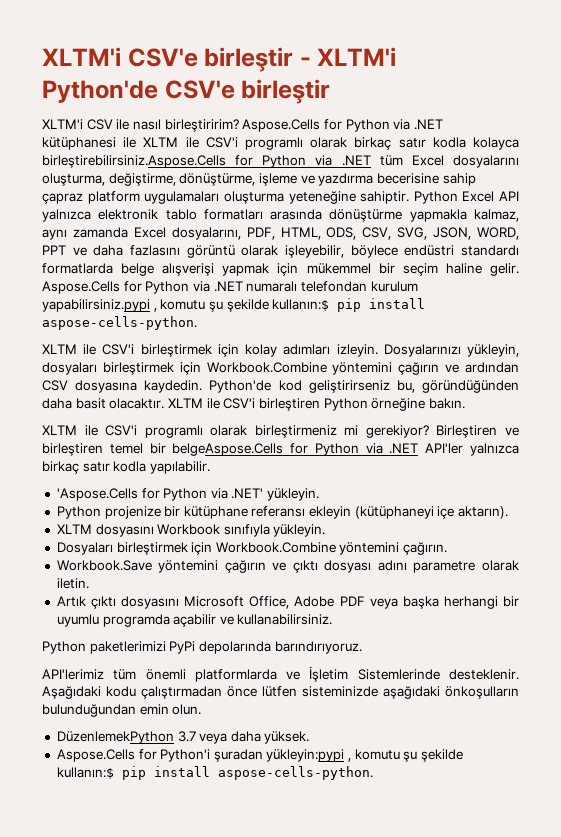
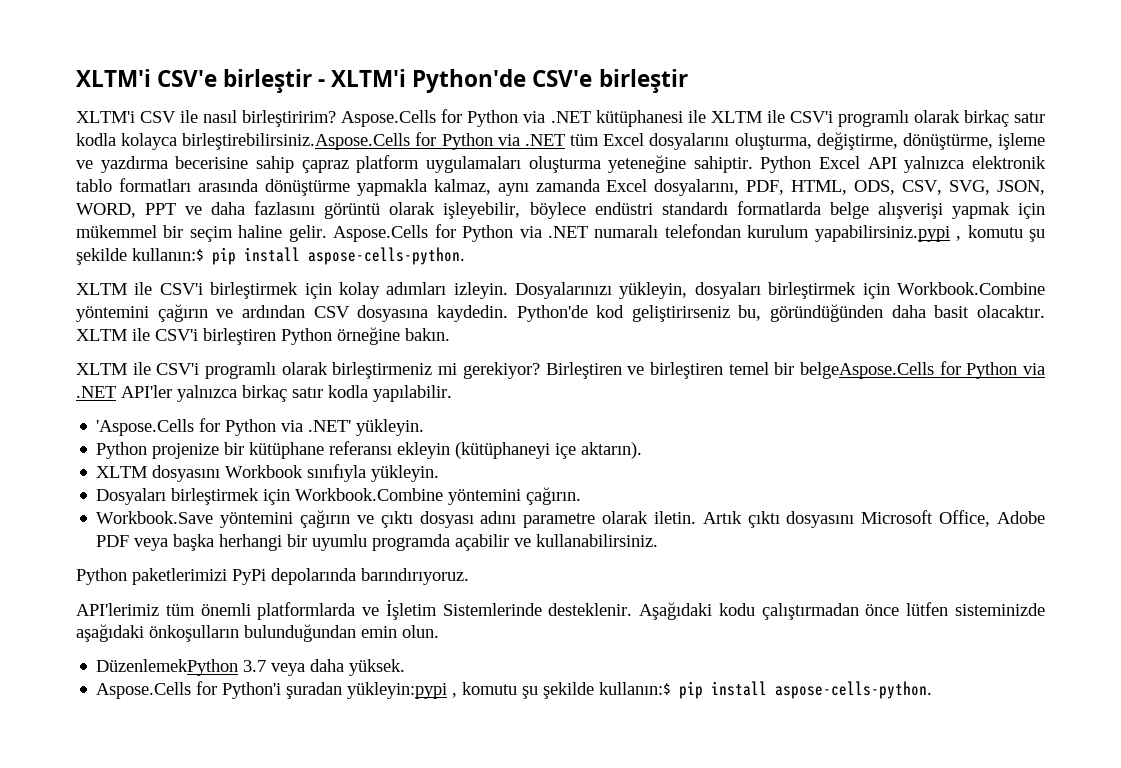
- Workbook.Save yöntemini çağırın ve çıktı dosyası adını parametre olarak iletin.
- Artık çıktı dosyasını Microsoft Office, Adobe PDF veya başka herhangi bir uyumlu programda açabilir ve kullanabilirsiniz.
+ Workbook.Save yöntemini çağırın ve çıktı dosyası adını parametre olarak iletin. Artık çıktı dosyasını Microsoft Office, Adobe PDF veya başka herhangi bir uyumlu programda açabilir ve kullanabilirsiniz.

